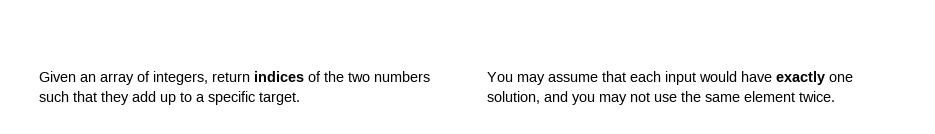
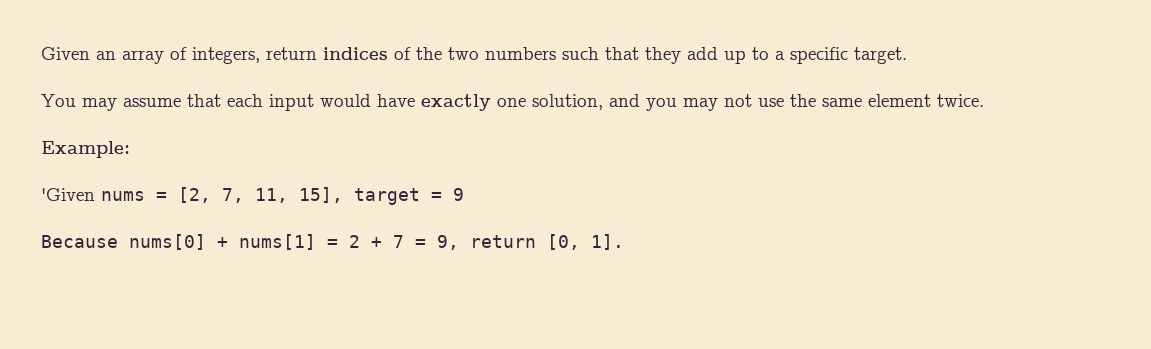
+ Example:
+ 'Given nums = [2, 7, 11, 15], target = 9
+ Because nums[0] + nums[1] = 2 + 7 = 9, return [0, 1].

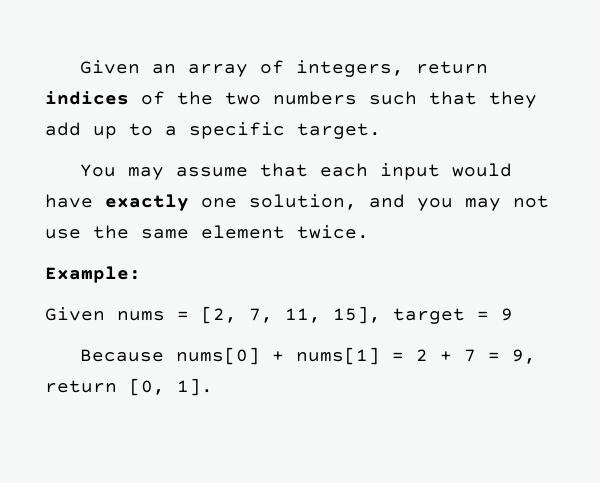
- 'Given nums = [2, 7, 11, 15], target = 9
+ Given nums = [2, 7, 11, 15], target = 9

